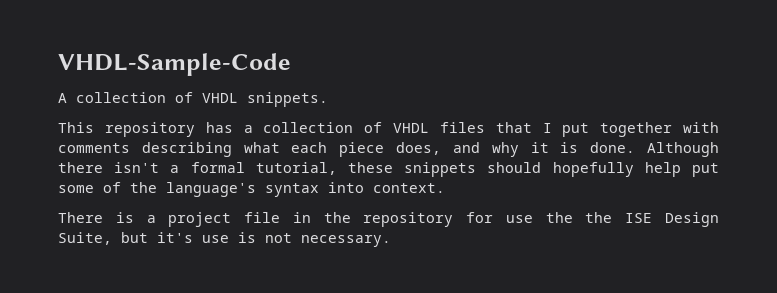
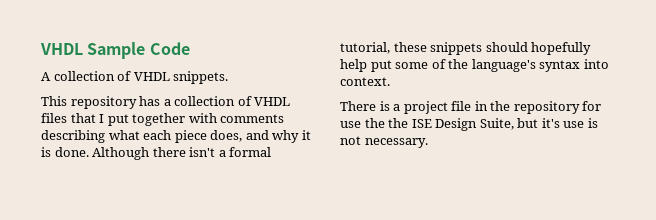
- VHDL-Sample-Code
+ VHDL Sample Code

